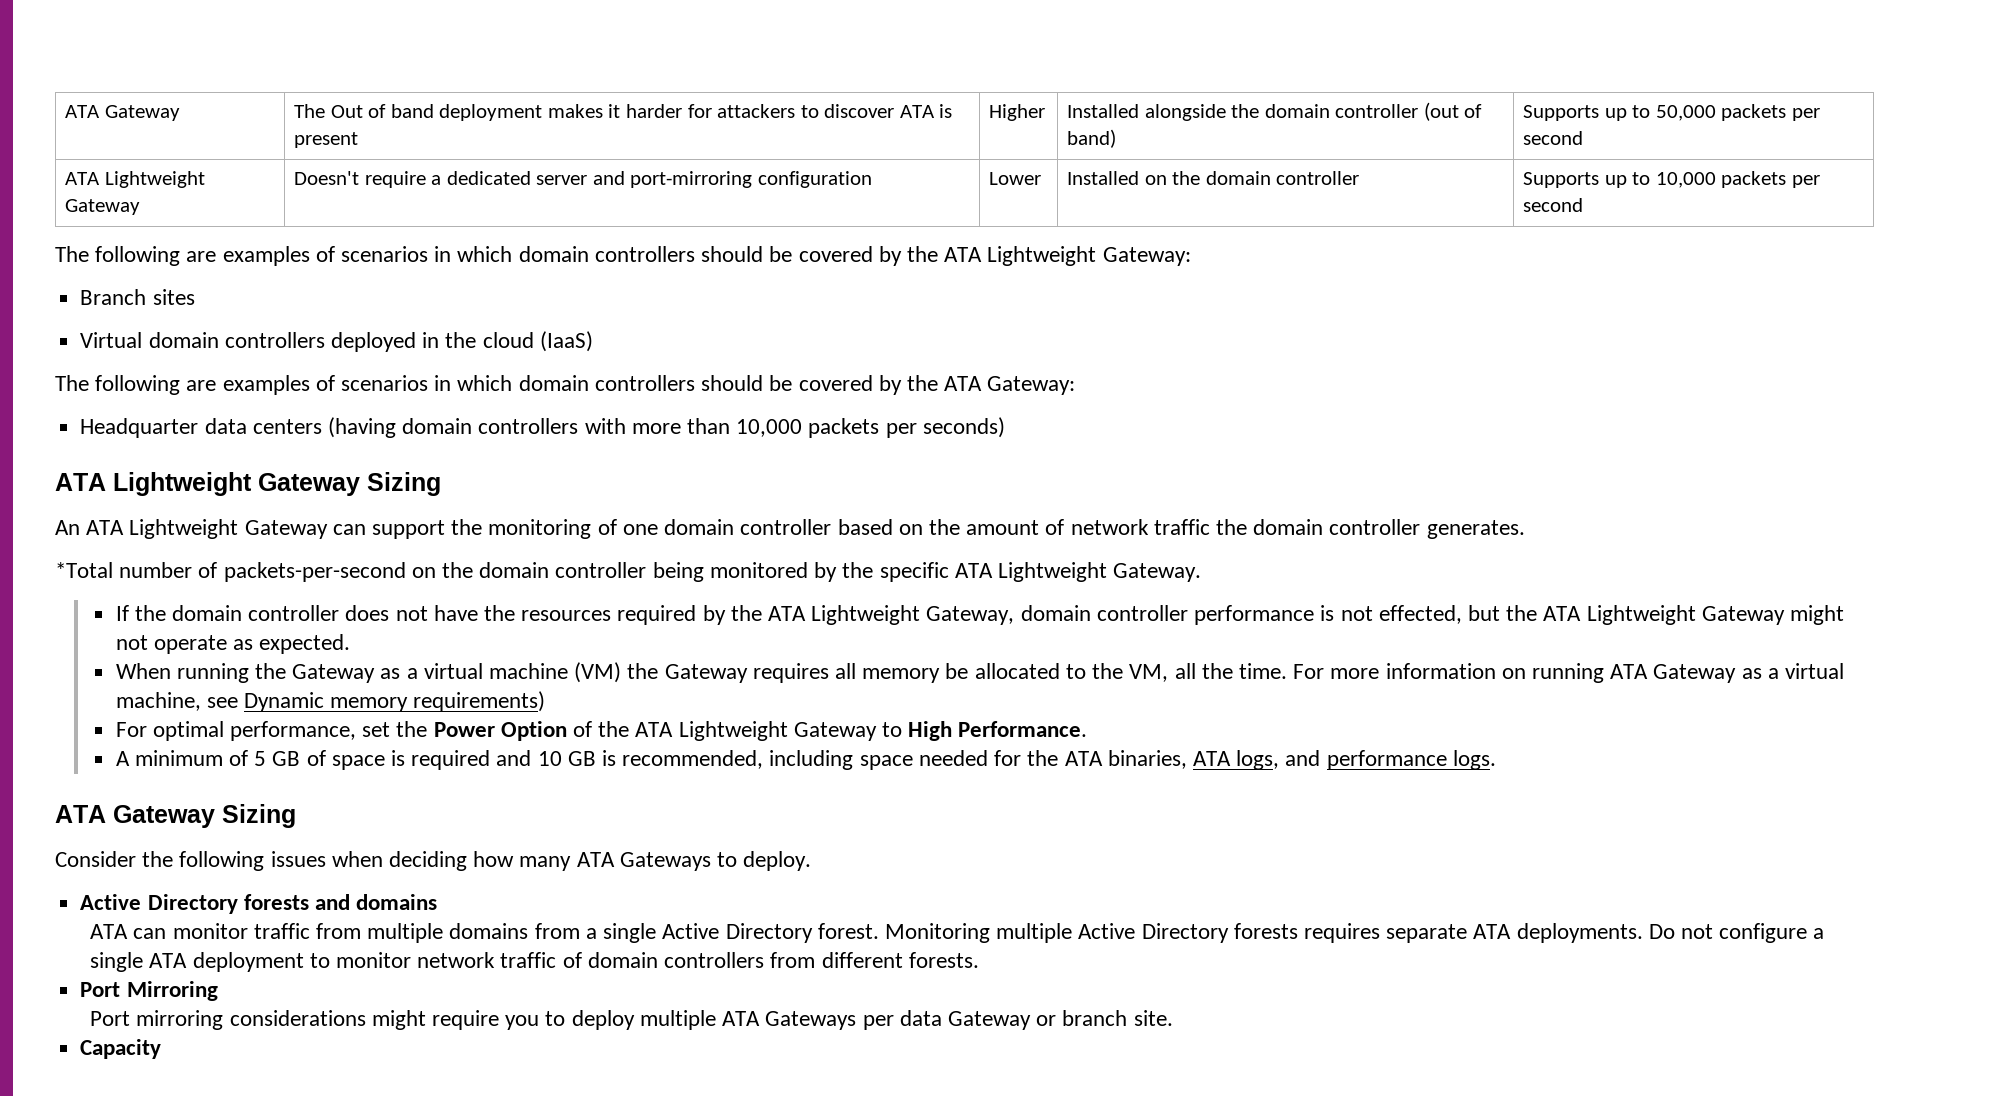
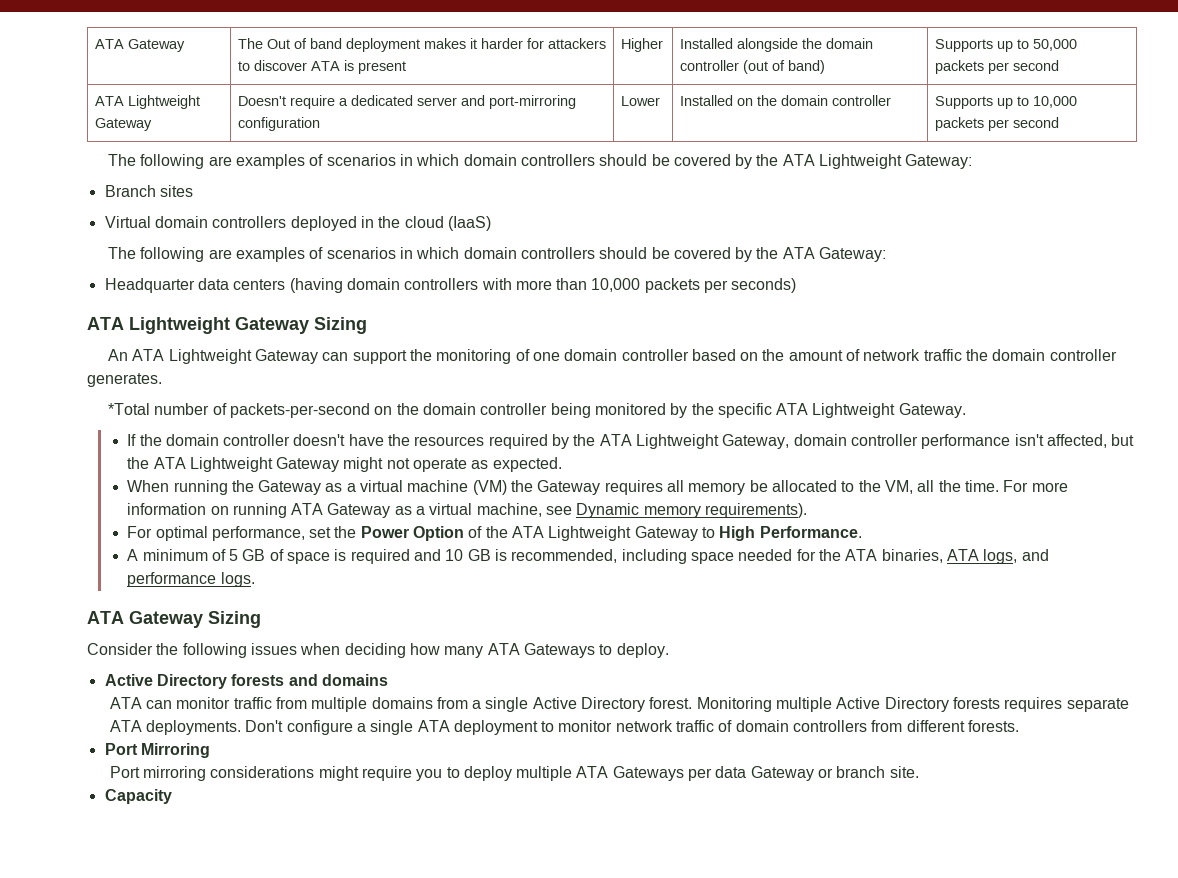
- If the domain controller does not have the resources required by the ATA Lightweight Gateway, domain controller performance is not effected, but the ATA Lightweight Gateway might not operate as expected.
+ If the domain controller doesn't have the resources required by the ATA Lightweight Gateway, domain controller performance isn't affected, but the ATA Lightweight Gateway might not operate as expected.
- For more information on running ATA Gateway as a virtual machine, see Dynamic memory requirements)
+ For more information on running ATA Gateway as a virtual machine, see Dynamic memory requirements).
- Do not configure a single ATA deployment to monitor network traffic of domain controllers from different forests.
+ Don't configure a single ATA deployment to monitor network traffic of domain controllers from different forests.

